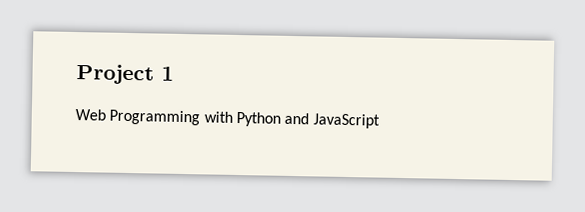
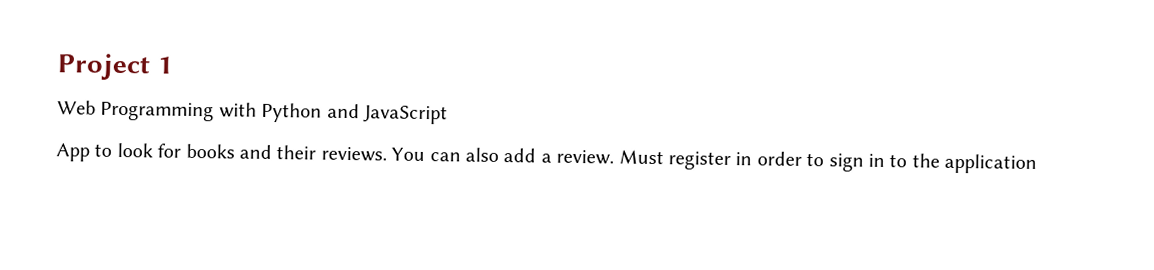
+ App to look for books and their reviews. You can also add a review. Must register in order to sign in to the application

